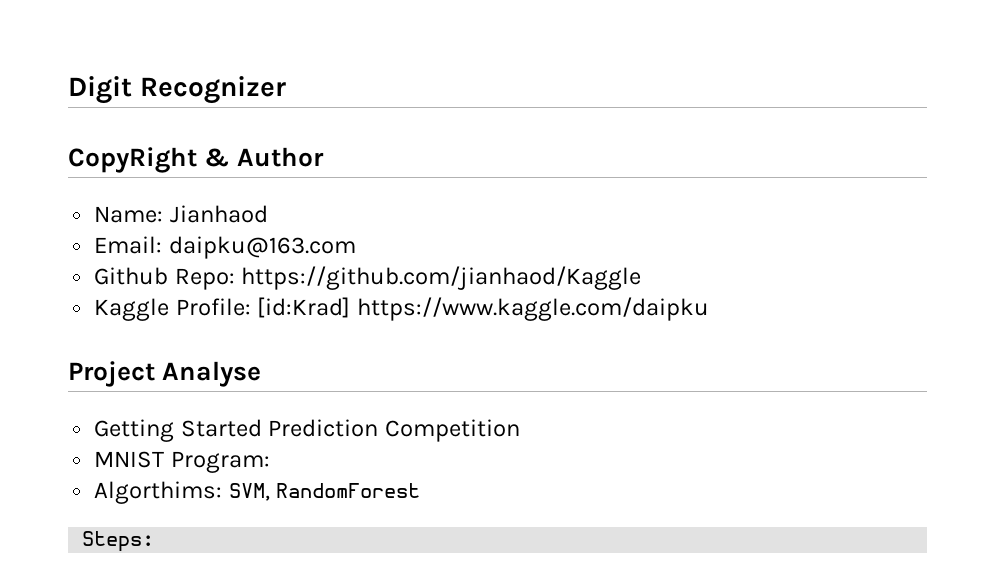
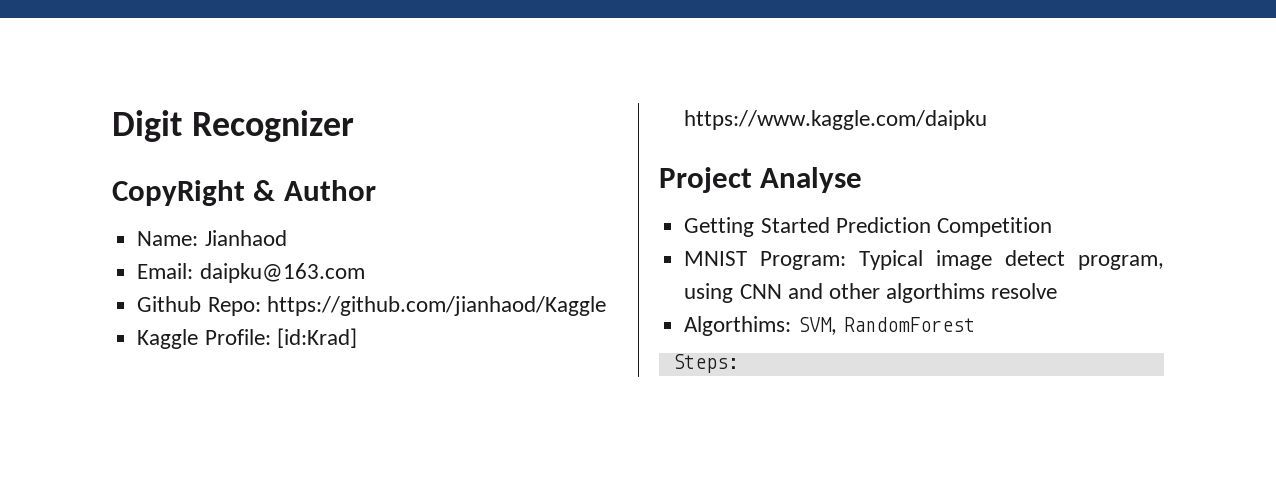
- MNIST Program:
+ MNIST Program: Typical image detect program, using CNN and other algorthims resolve

